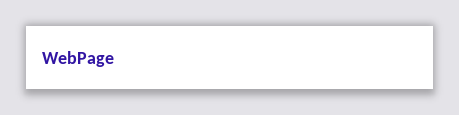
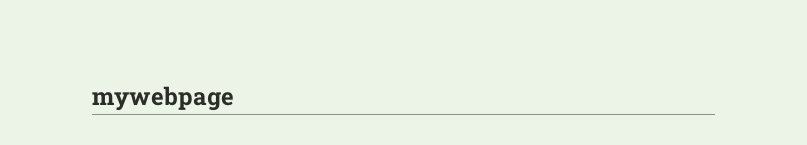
- WebPage
+ mywebpage

